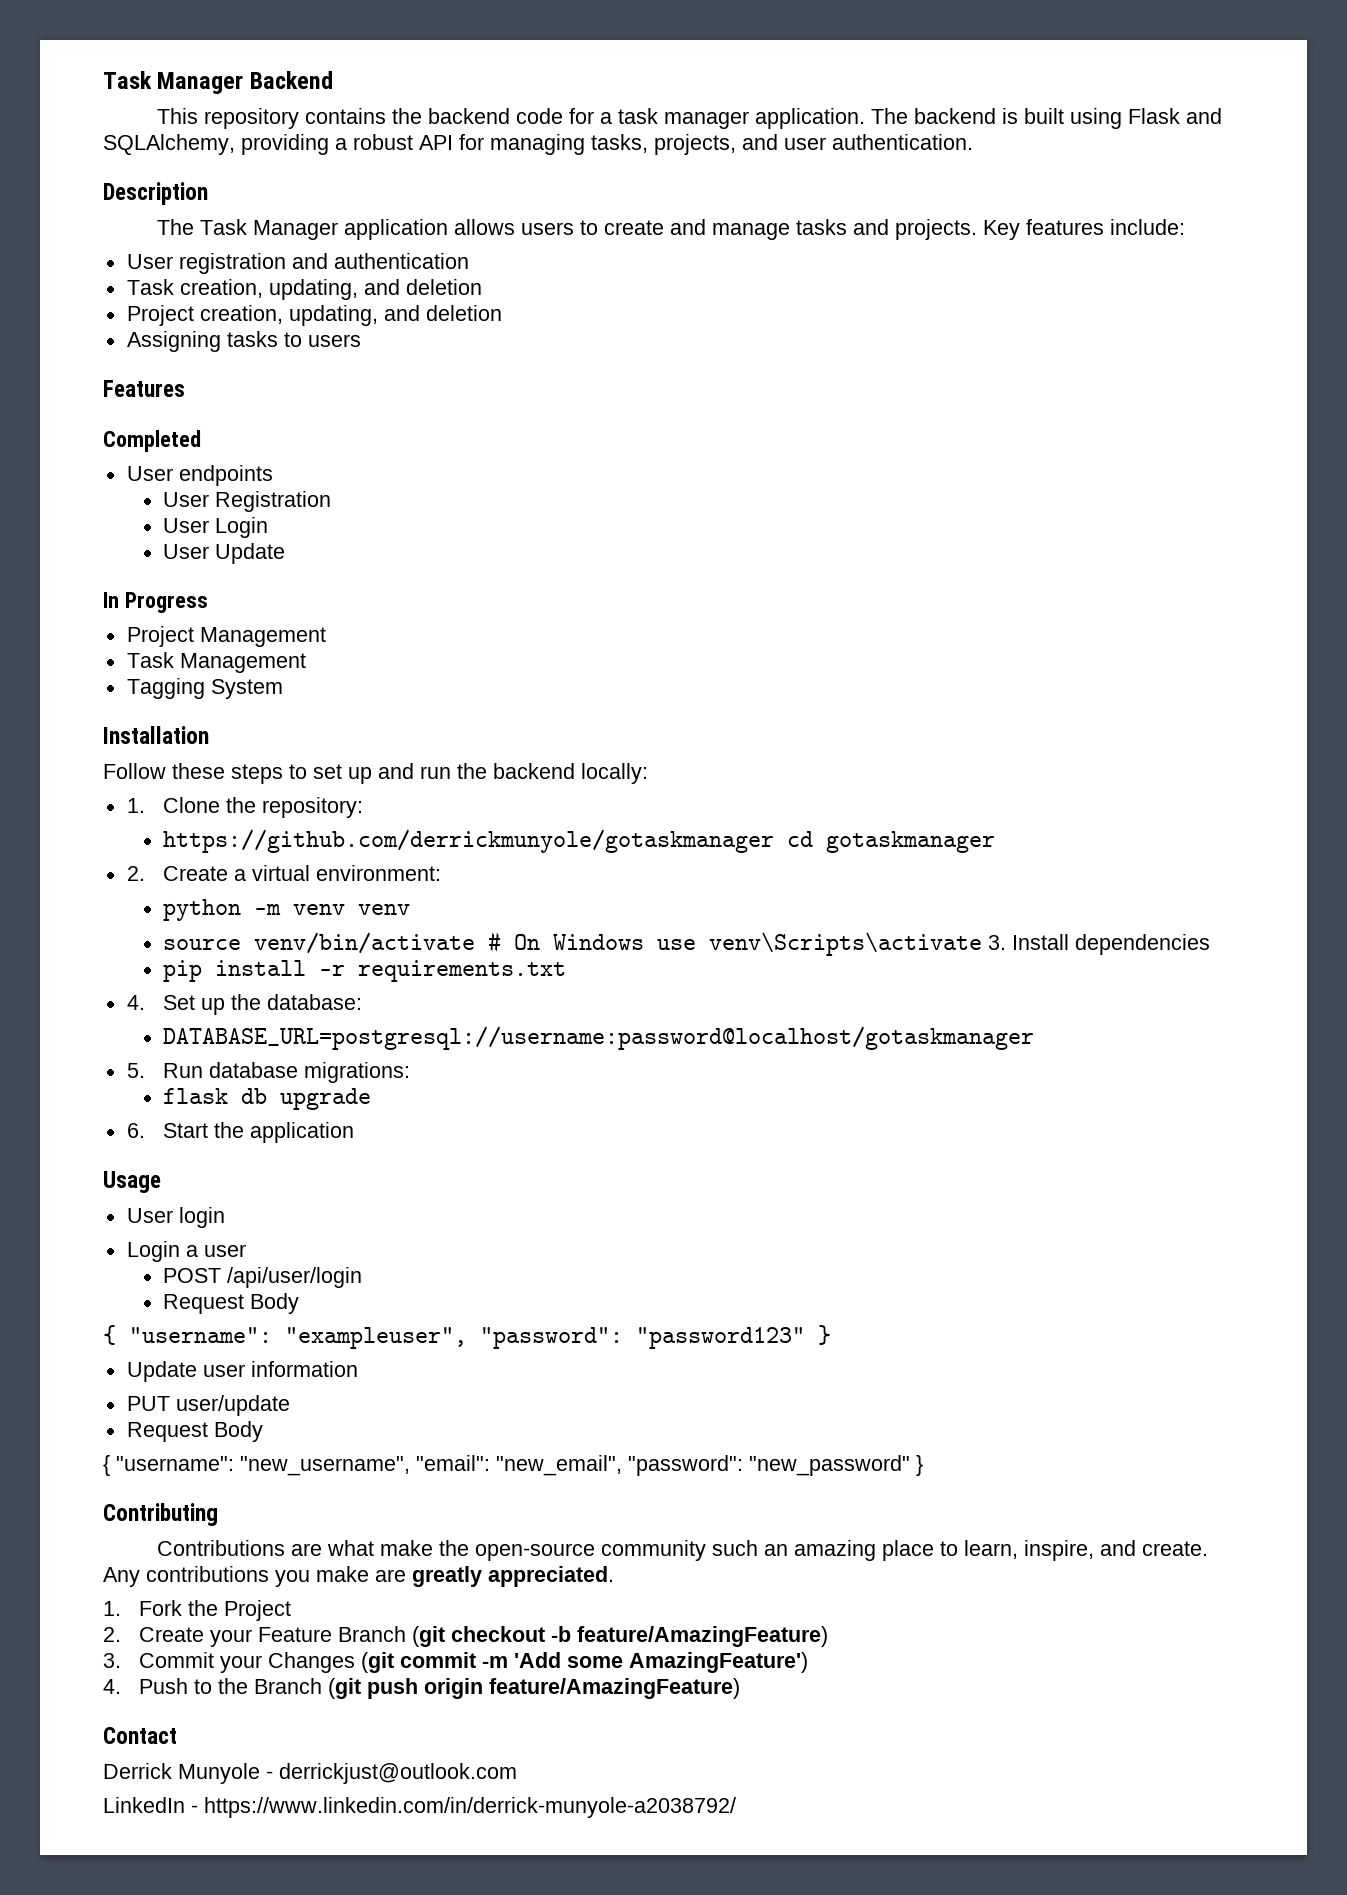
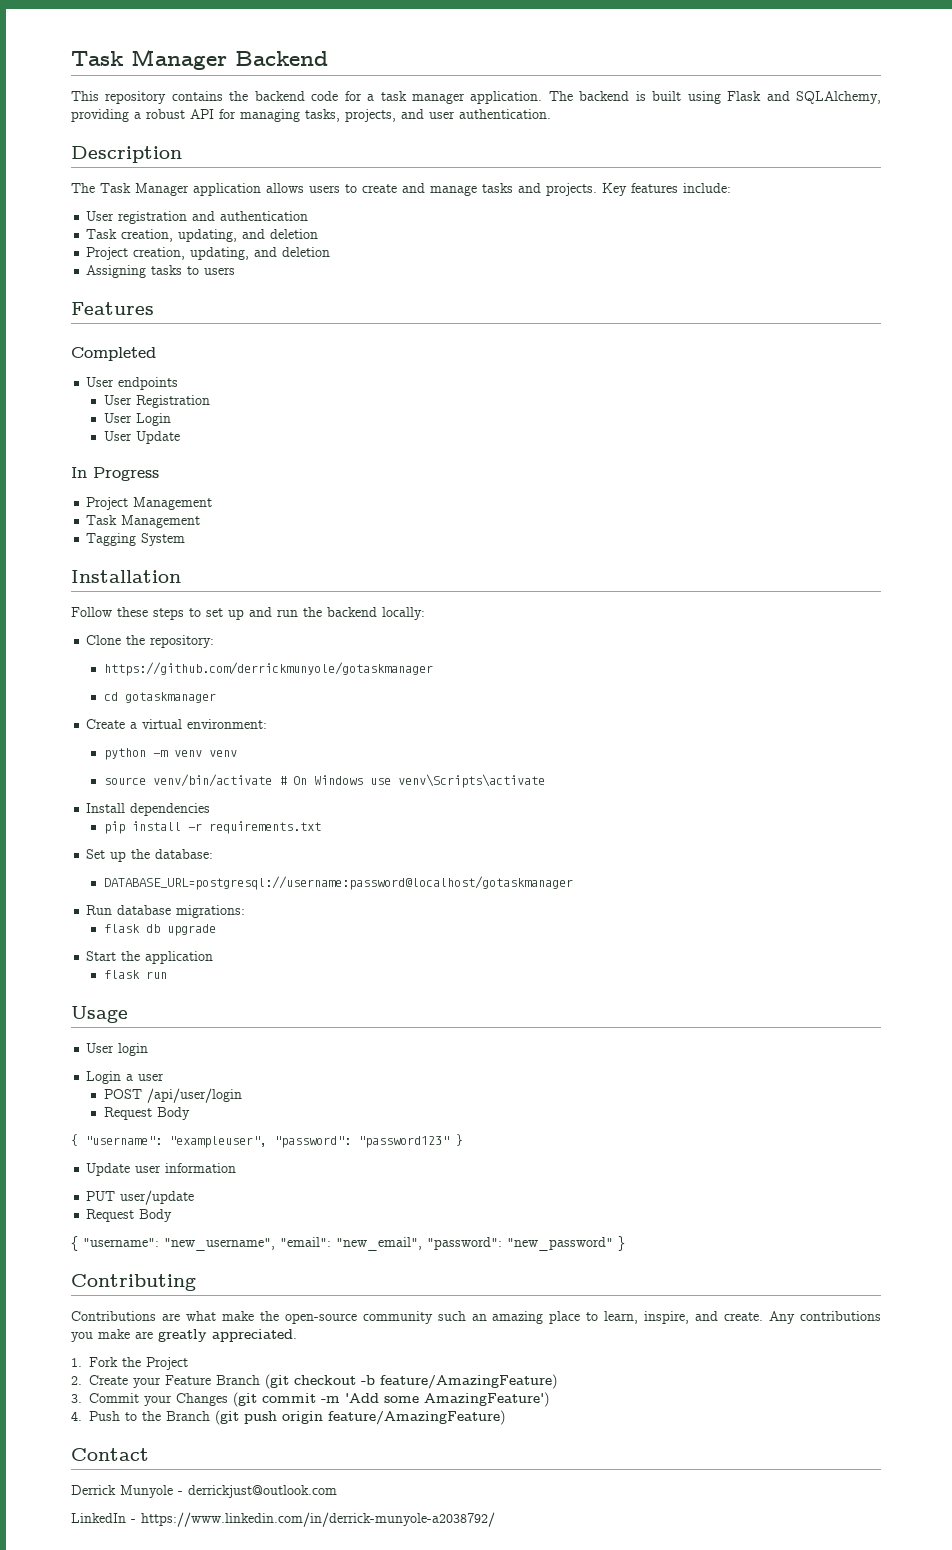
- 1. Clone the repository:
+ Clone the repository:
- https://github.com/derrickmunyole/gotaskmanager cd gotaskmanager
+ https://github.com/derrickmunyole/gotaskmanager
+ cd gotaskmanager
- 2. Create a virtual environment:
+ Create a virtual environment:
- source venv/bin/activate # On Windows use venv\Scripts\activate 3. Install dependencies
+ source venv/bin/activate # On Windows use venv\Scripts\activate
+ Install dependencies
- 4. Set up the database:
+ Set up the database:
- 5. Run database migrations:
+ Run database migrations:
- 6. Start the application
+ Start the application
+ flask run

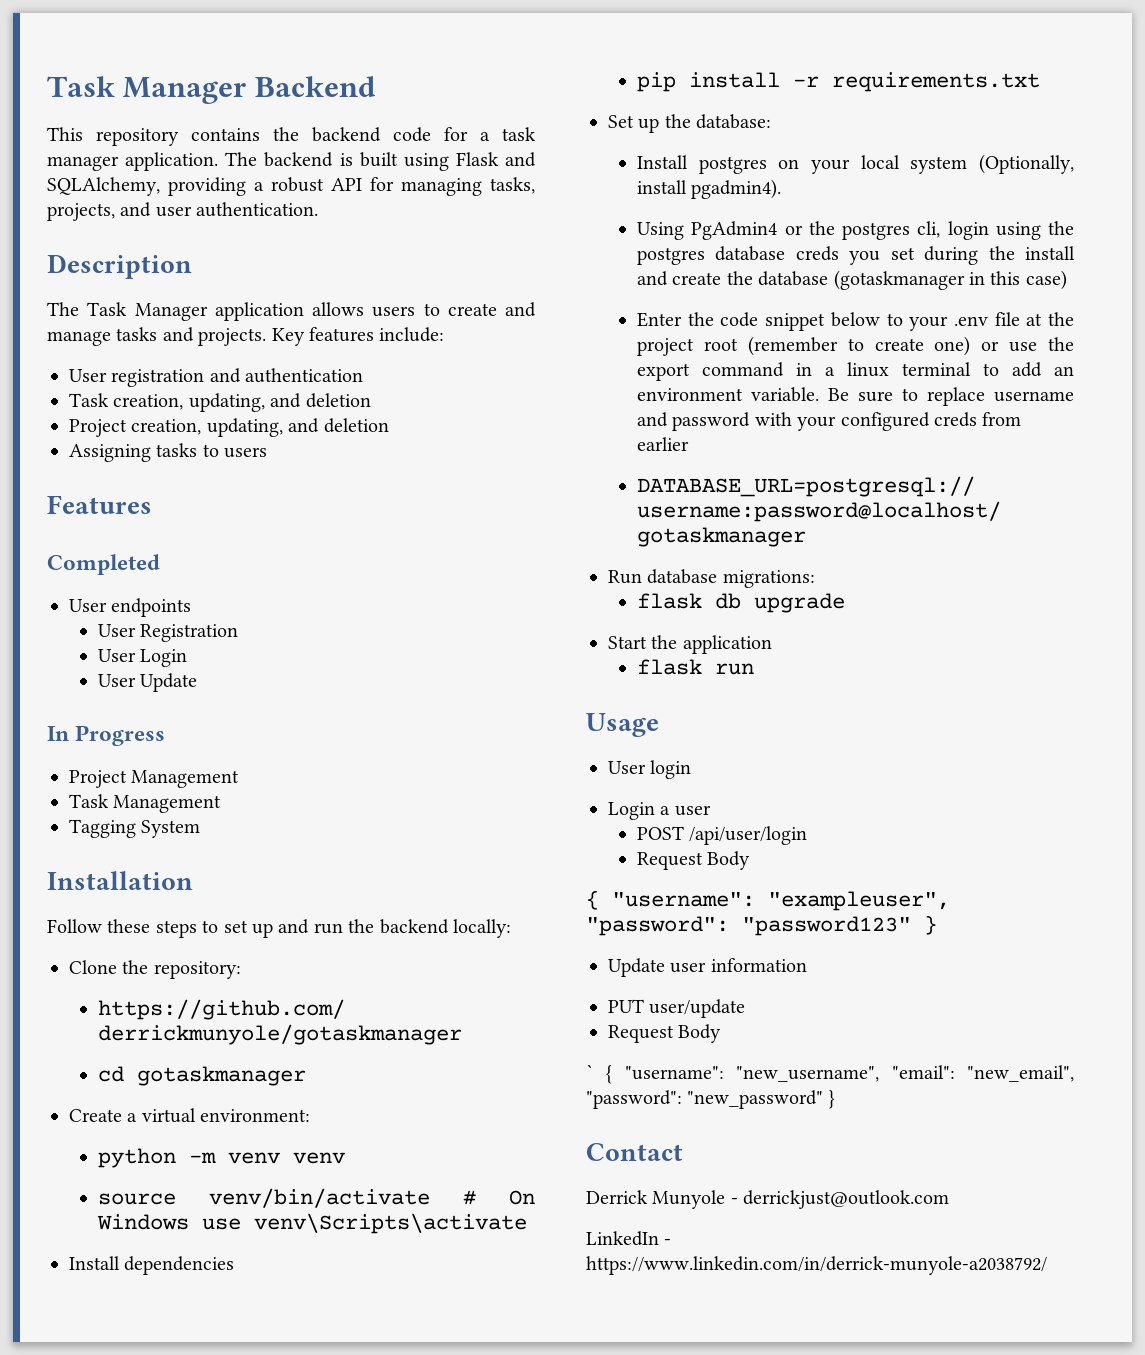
+ Install postgres on your local system (Optionally, install pgadmin4).
+ Using PgAdmin4 or the postgres cli, login using the postgres database creds you set during the install and create the database (gotaskmanager in this case)
+ Enter the code snippet below to your .env file at the project root (remember to create one) or use the export command in a linux terminal to add an environment variable. Be sure to replace username and password with your configured creds from earlier
- { "username": "new_username", "email": "new_email", "password": "new_password" }
+ ` { "username": "new_username", "email": "new_email", "password": "new_password" }
- Contributing
- Contributions are what make the open-source community such an amazing place to learn, inspire, and create. Any contributions you make are greatly appreciated.
- 1. Fork the Project
- 2. Create your Feature Branch (git checkout -b feature/AmazingFeature)
- 3. Commit your Changes (git commit -m 'Add some AmazingFeature')
- 4. Push to the Branch (git push origin feature/AmazingFeature)

